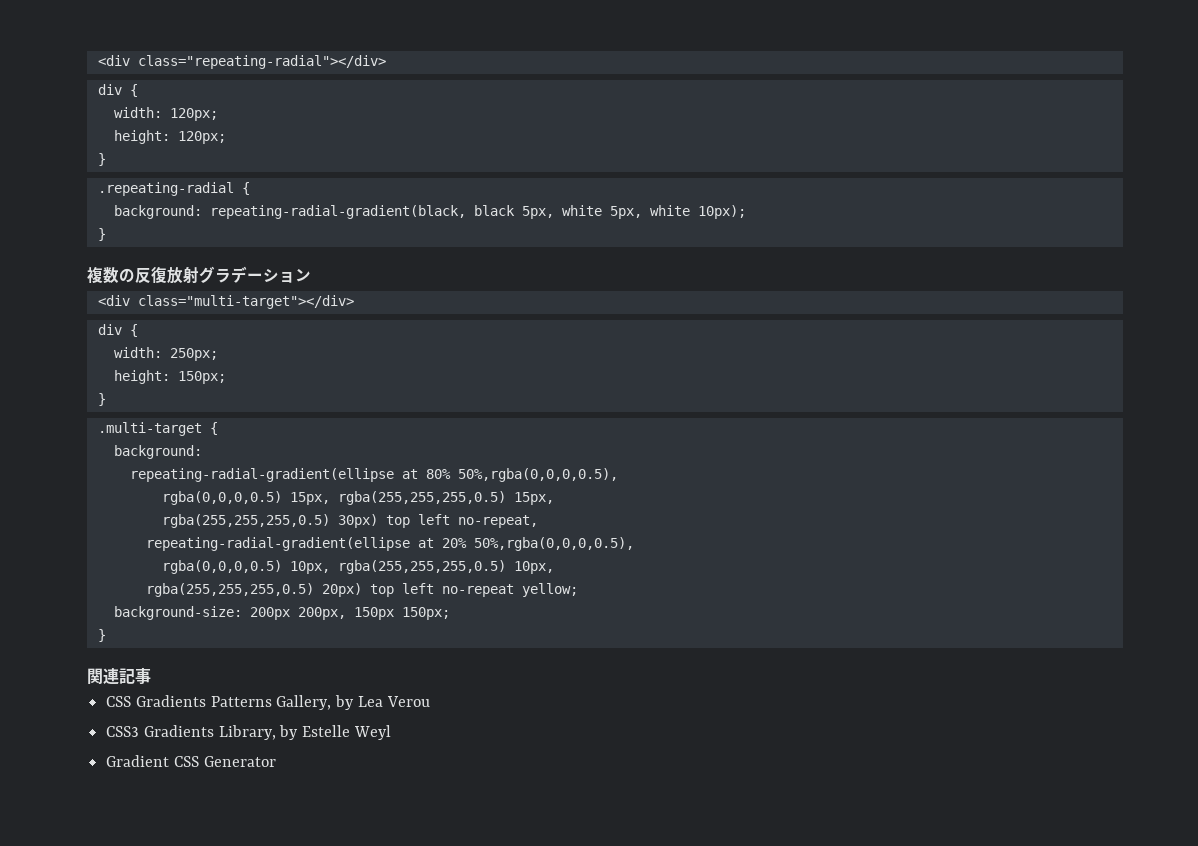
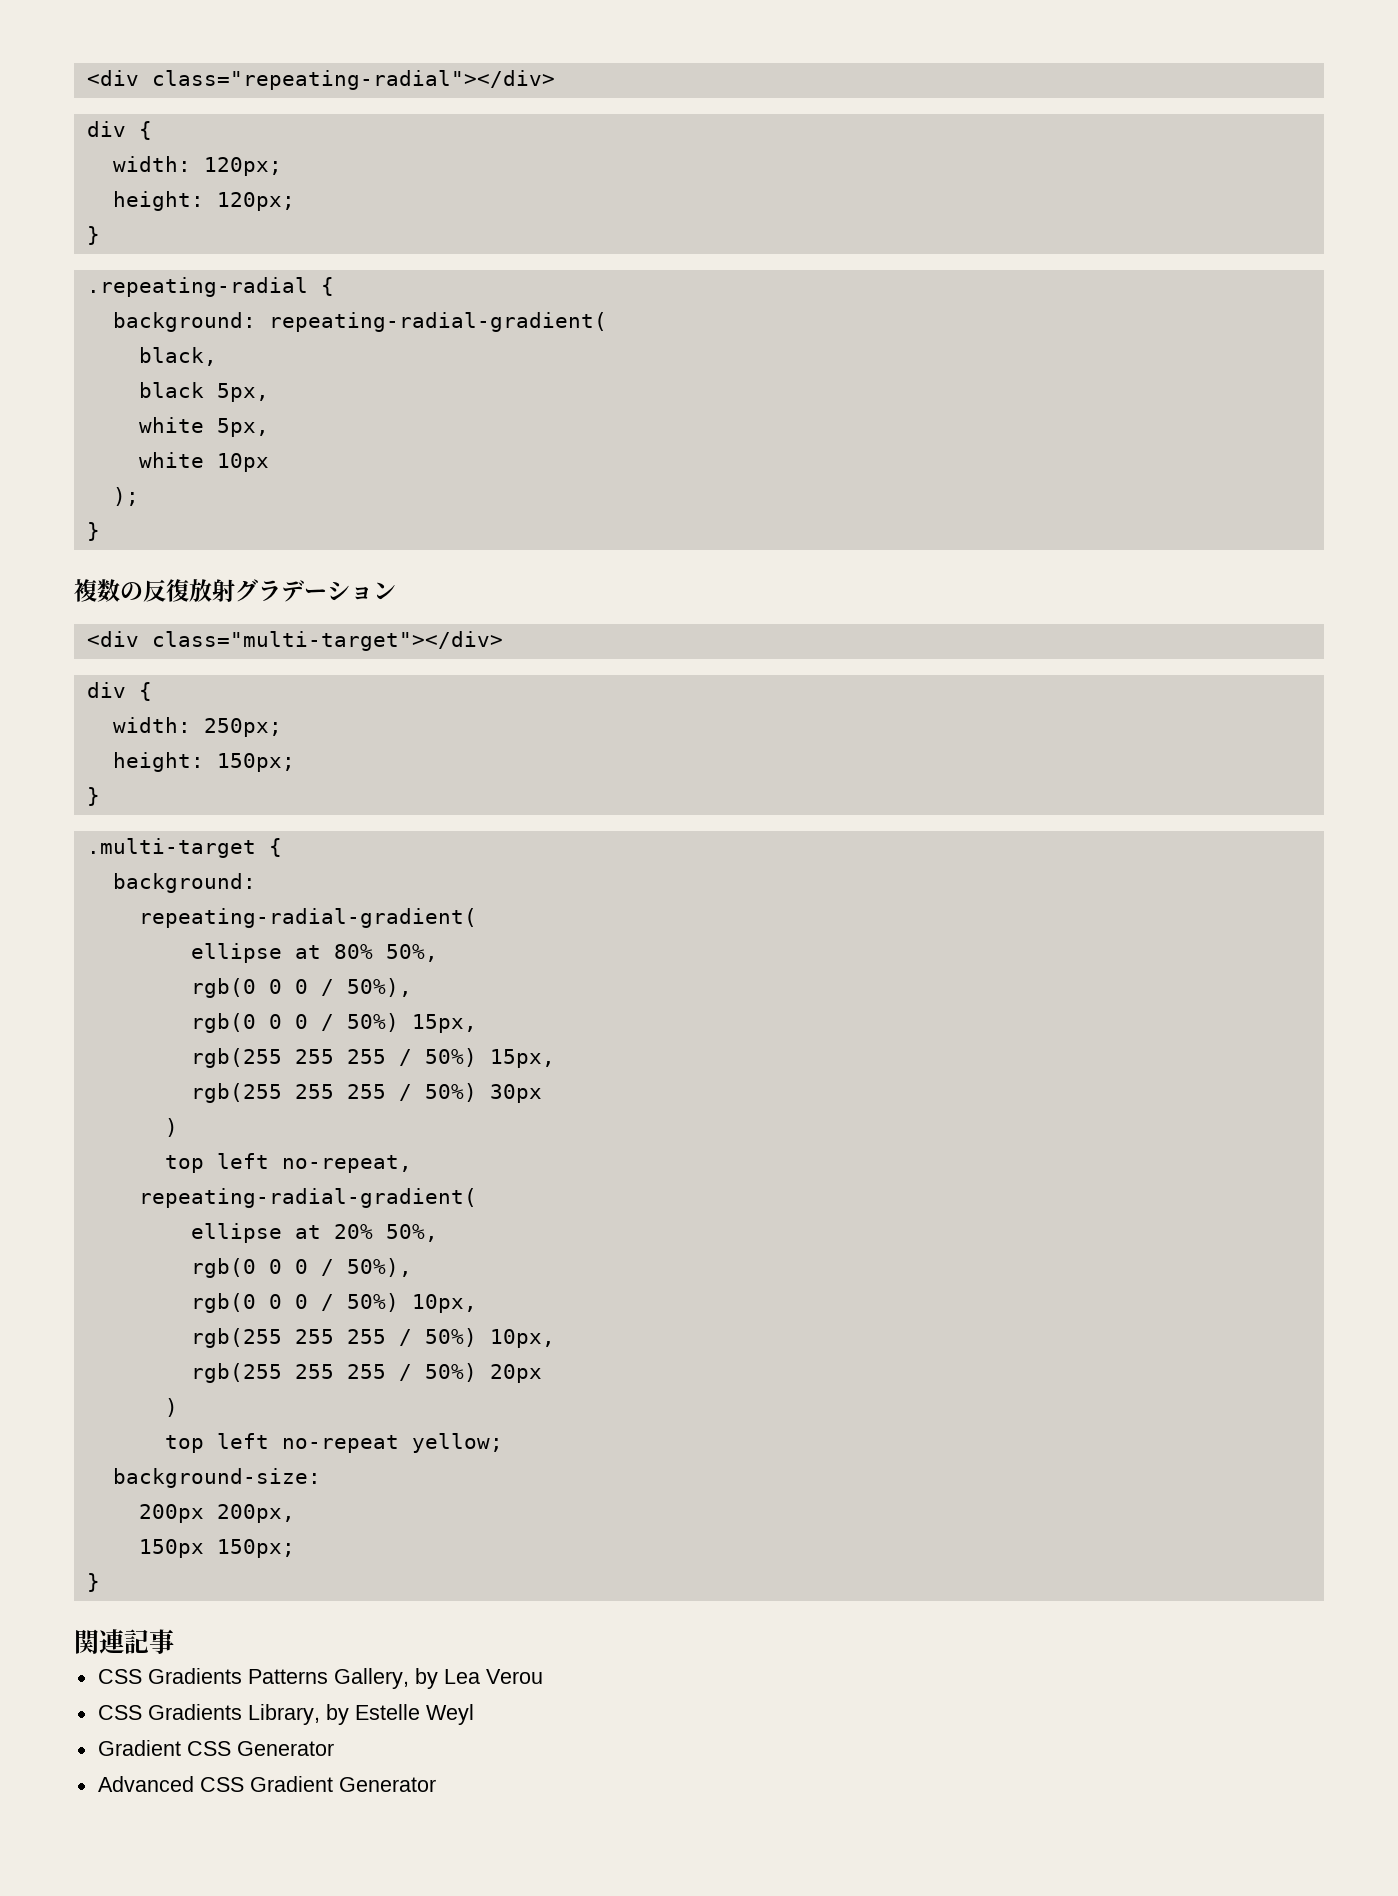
- background: repeating-radial-gradient(black, black 5px, white 5px, white 10px);
+ background: repeating-radial-gradient(
+ black,
+ black 5px,
+ white 5px,
+ white 10px
+ );
  .multi-target {
  background:
- repeating-radial-gradient(ellipse at 80% 50%,rgba(0,0,0,0.5),
- rgba(0,0,0,0.5) 15px, rgba(255,255,255,0.5) 15px,
- rgba(255,255,255,0.5) 30px) top left no-repeat,
- repeating-radial-gradient(ellipse at 20% 50%,rgba(0,0,0,0.5),
- rgba(0,0,0,0.5) 10px, rgba(255,255,255,0.5) 10px,
- rgba(255,255,255,0.5) 20px) top left no-repeat yellow;
+ repeating-radial-gradient(
+ ellipse at 80% 50%,
+ rgb(0 0 0 / 50%),
+ rgb(0 0 0 / 50%) 15px,
+ rgb(255 255 255 / 50%) 15px,
+ rgb(255 255 255 / 50%) 30px
+ )
+ top left no-repeat,
+ repeating-radial-gradient(
+ ellipse at 20% 50%,
+ rgb(0 0 0 / 50%),
+ rgb(0 0 0 / 50%) 10px,
+ rgb(255 255 255 / 50%) 10px,
+ rgb(255 255 255 / 50%) 20px
+ )
+ top left no-repeat yellow;
- background-size: 200px 200px, 150px 150px;
+ background-size:
+ 200px 200px,
+ 150px 150px;
- CSS3 Gradients Library, by Estelle Weyl
+ CSS Gradients Library, by Estelle Weyl
+ Advanced CSS Gradient Generator

